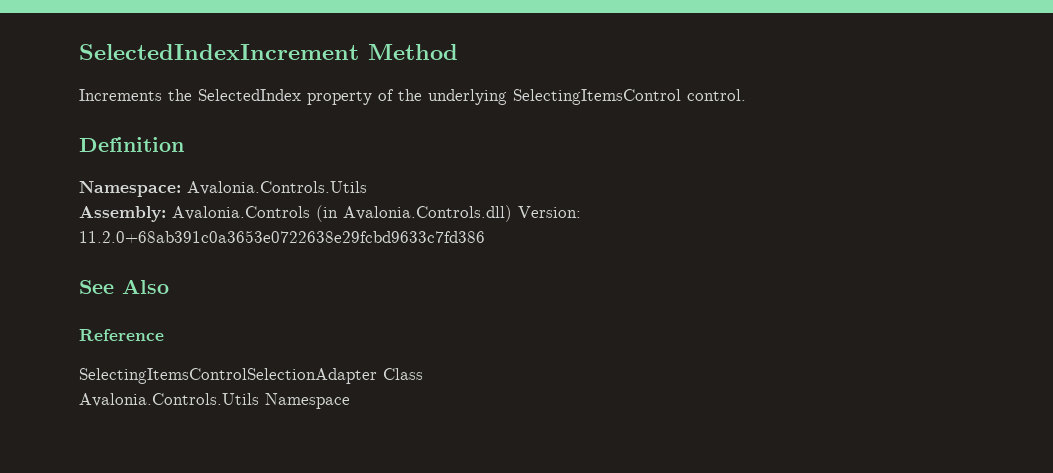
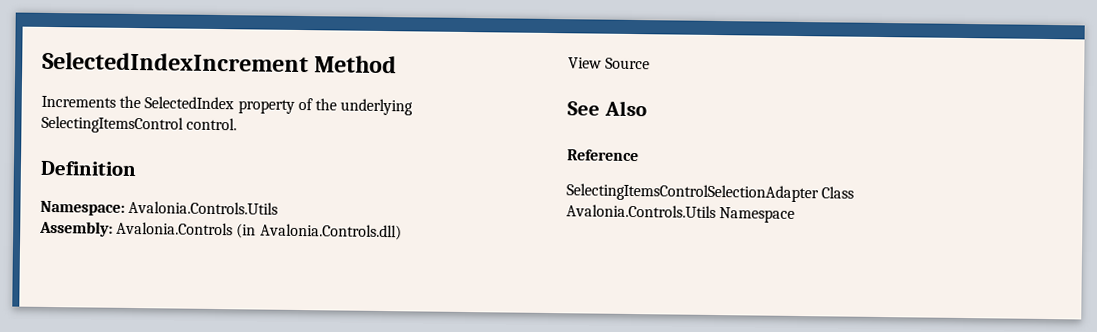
- Assembly: Avalonia.Controls (in Avalonia.Controls.dll) Version: 11.2.0+68ab391c0a3653e0722638e29fcbd9633c7fd386
+ Assembly: Avalonia.Controls (in Avalonia.Controls.dll)
+ View Source

